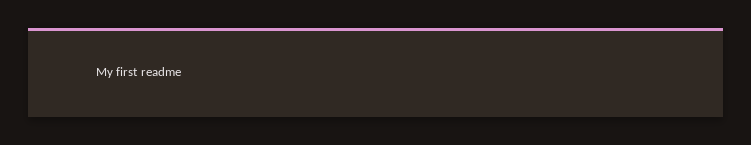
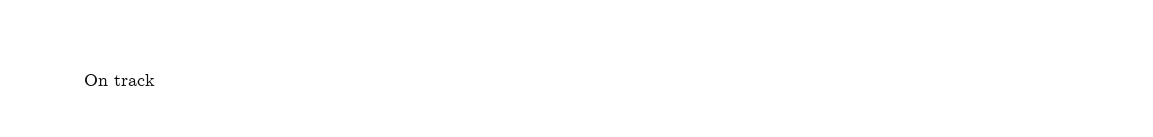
- My first readme
+ On track

